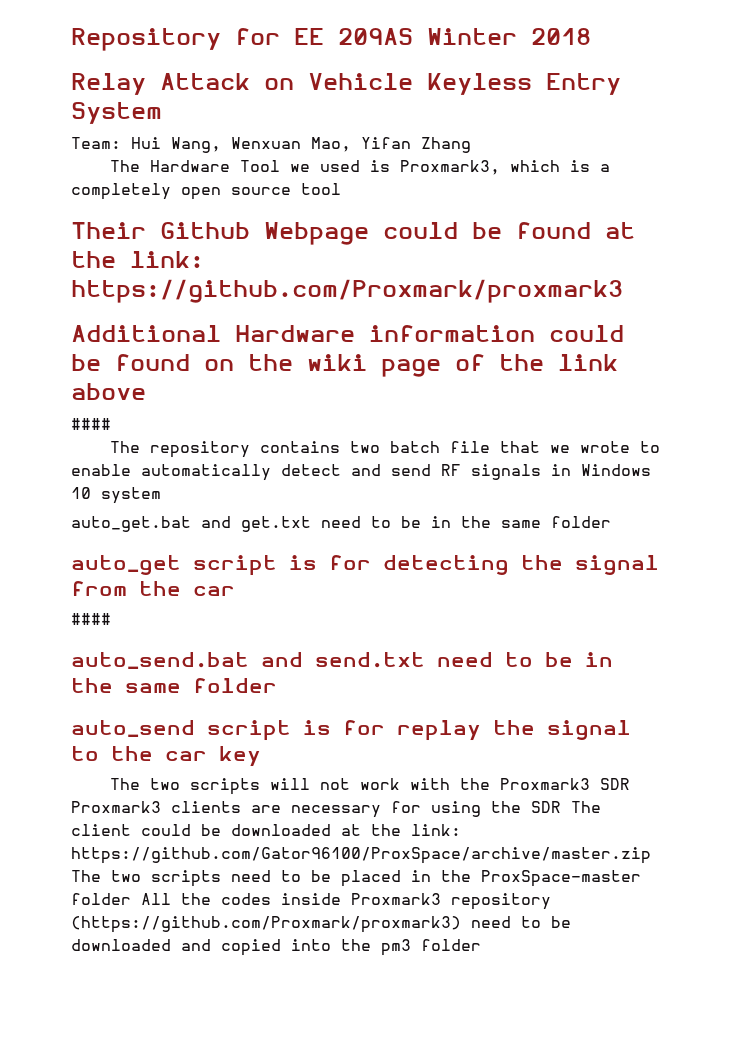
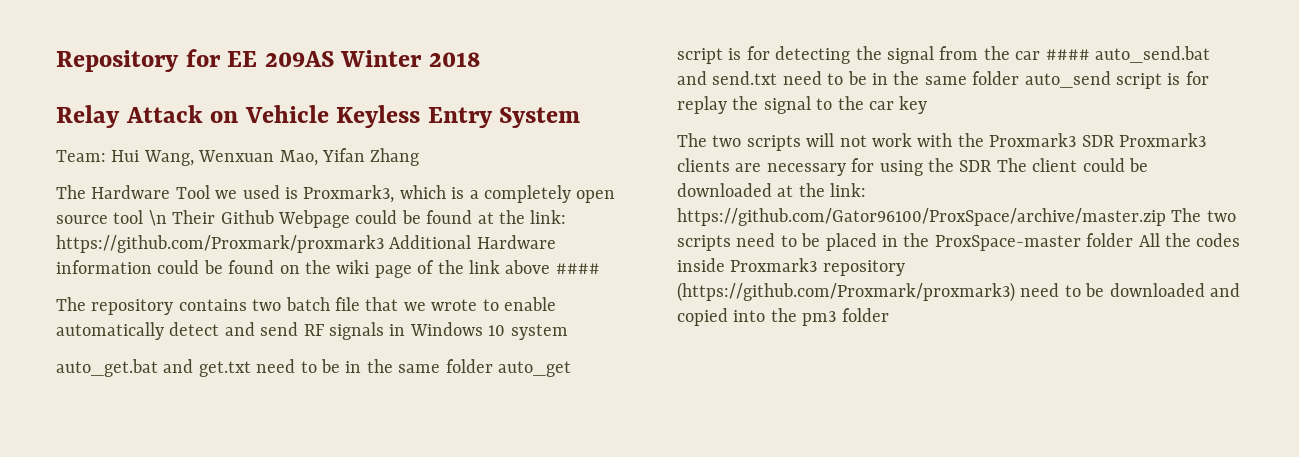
- The Hardware Tool we used is Proxmark3, which is a completely open source tool
- Their Github Webpage could be found at the link: https://github.com/Proxmark/proxmark3
- Additional Hardware information could be found on the wiki page of the link above
- ####
+ The Hardware Tool we used is Proxmark3, which is a completely open source tool \n Their Github Webpage could be found at the link: https://github.com/Proxmark/proxmark3 Additional Hardware information could be found on the wiki page of the link above ####
- auto_get.bat and get.txt need to be in the same folder
- auto_get script is for detecting the signal from the car
- ####
- auto_send.bat and send.txt need to be in the same folder
- auto_send script is for replay the signal to the car key
+ auto_get.bat and get.txt need to be in the same folder auto_get script is for detecting the signal from the car #### auto_send.bat and send.txt need to be in the same folder auto_send script is for replay the signal to the car key

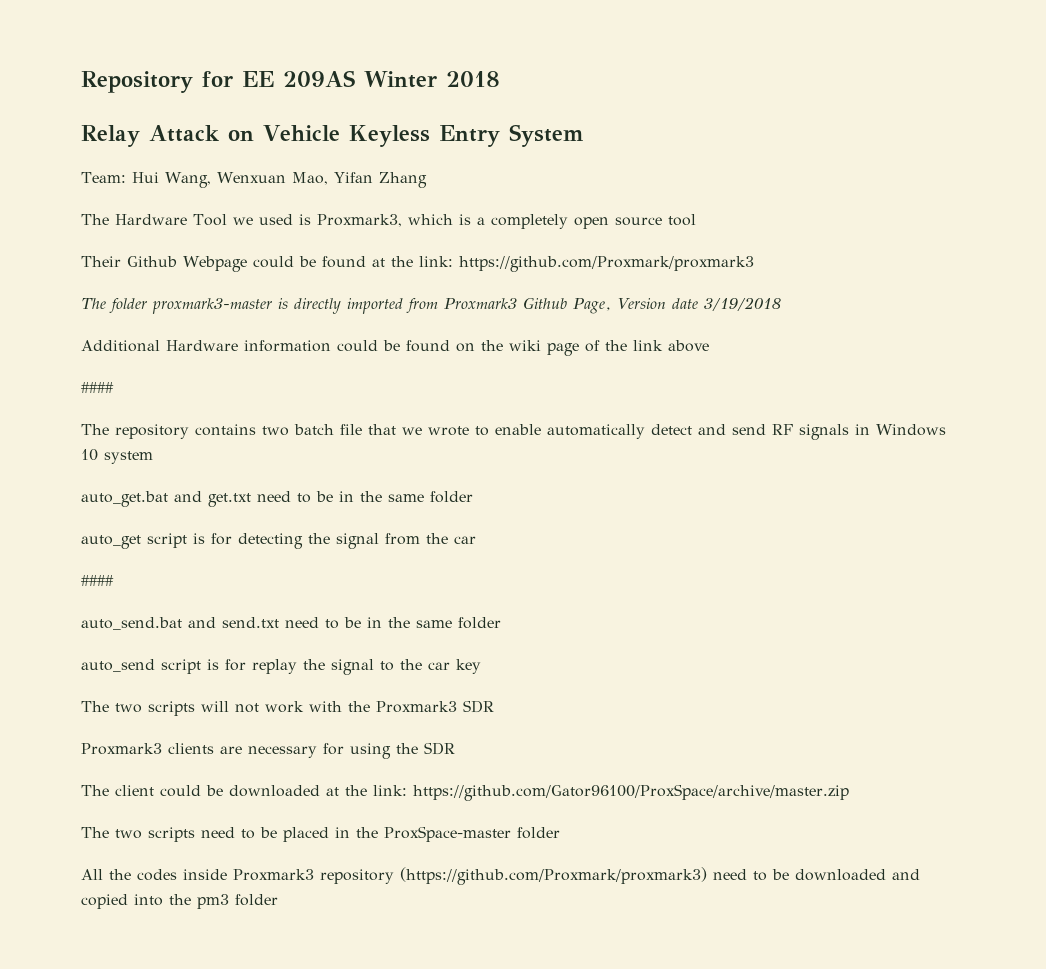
- The Hardware Tool we used is Proxmark3, which is a completely open source tool \n Their Github Webpage could be found at the link: https://github.com/Proxmark/proxmark3 Additional Hardware information could be found on the wiki page of the link above ####
+ The Hardware Tool we used is Proxmark3, which is a completely open source tool
+ Their Github Webpage could be found at the link: https://github.com/Proxmark/proxmark3
+ The folder proxmark3-master is directly imported from Proxmark3 Github Page, Version date 3/19/2018
+ Additional Hardware information could be found on the wiki page of the link above
+ ####
- auto_get.bat and get.txt need to be in the same folder auto_get script is for detecting the signal from the car #### auto_send.bat and send.txt need to be in the same folder auto_send script is for replay the signal to the car key
+ auto_get.bat and get.txt need to be in the same folder
+ auto_get script is for detecting the signal from the car
+ ####
+ auto_send.bat and send.txt need to be in the same folder
+ auto_send script is for replay the signal to the car key
- The two scripts will not work with the Proxmark3 SDR Proxmark3 clients are necessary for using the SDR The client could be downloaded at the link: https://github.com/Gator96100/ProxSpace/archive/master.zip The two scripts need to be placed in the ProxSpace-master folder All the codes inside Proxmark3 repository (https://github.com/Proxmark/proxmark3) need to be downloaded and copied into the pm3 folder
+ The two scripts will not work with the Proxmark3 SDR
+ Proxmark3 clients are necessary for using the SDR
+ The client could be downloaded at the link: https://github.com/Gator96100/ProxSpace/archive/master.zip
+ The two scripts need to be placed in the ProxSpace-master folder
+ All the codes inside Proxmark3 repository (https://github.com/Proxmark/proxmark3) need to be downloaded and copied into the pm3 folder

